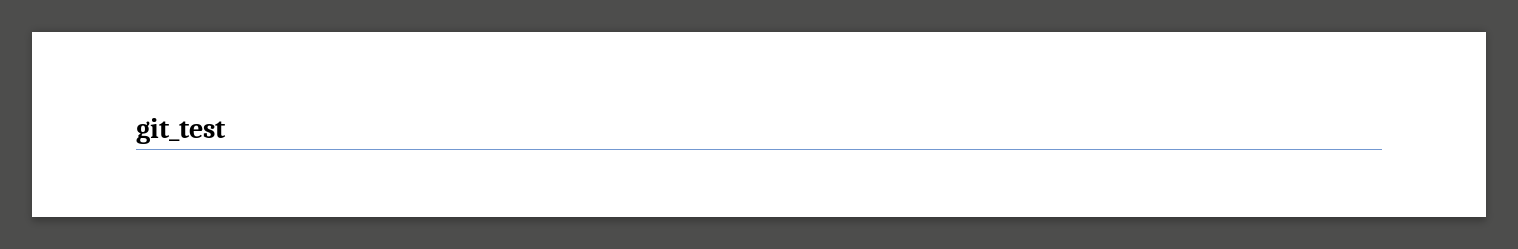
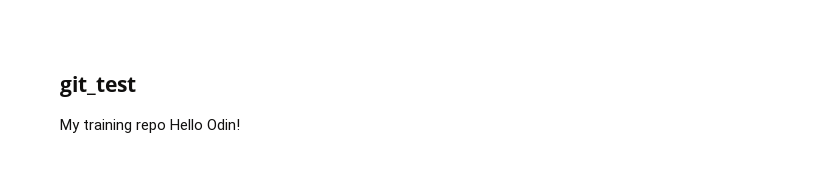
+ My training repo Hello Odin!

